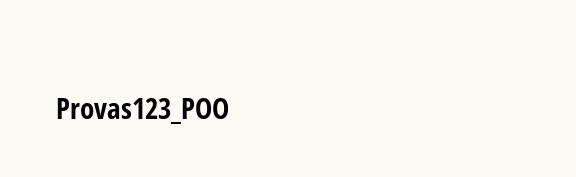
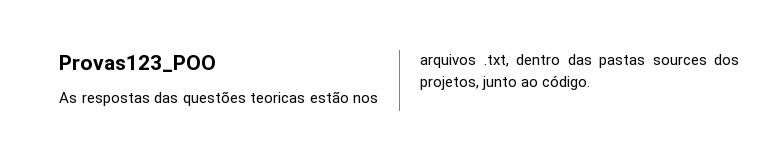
+ As respostas das questões teoricas estão nos arquivos .txt, dentro das pastas sources dos projetos, junto ao código.

